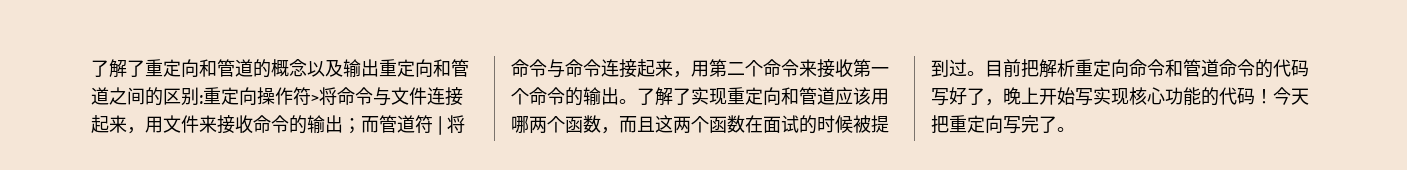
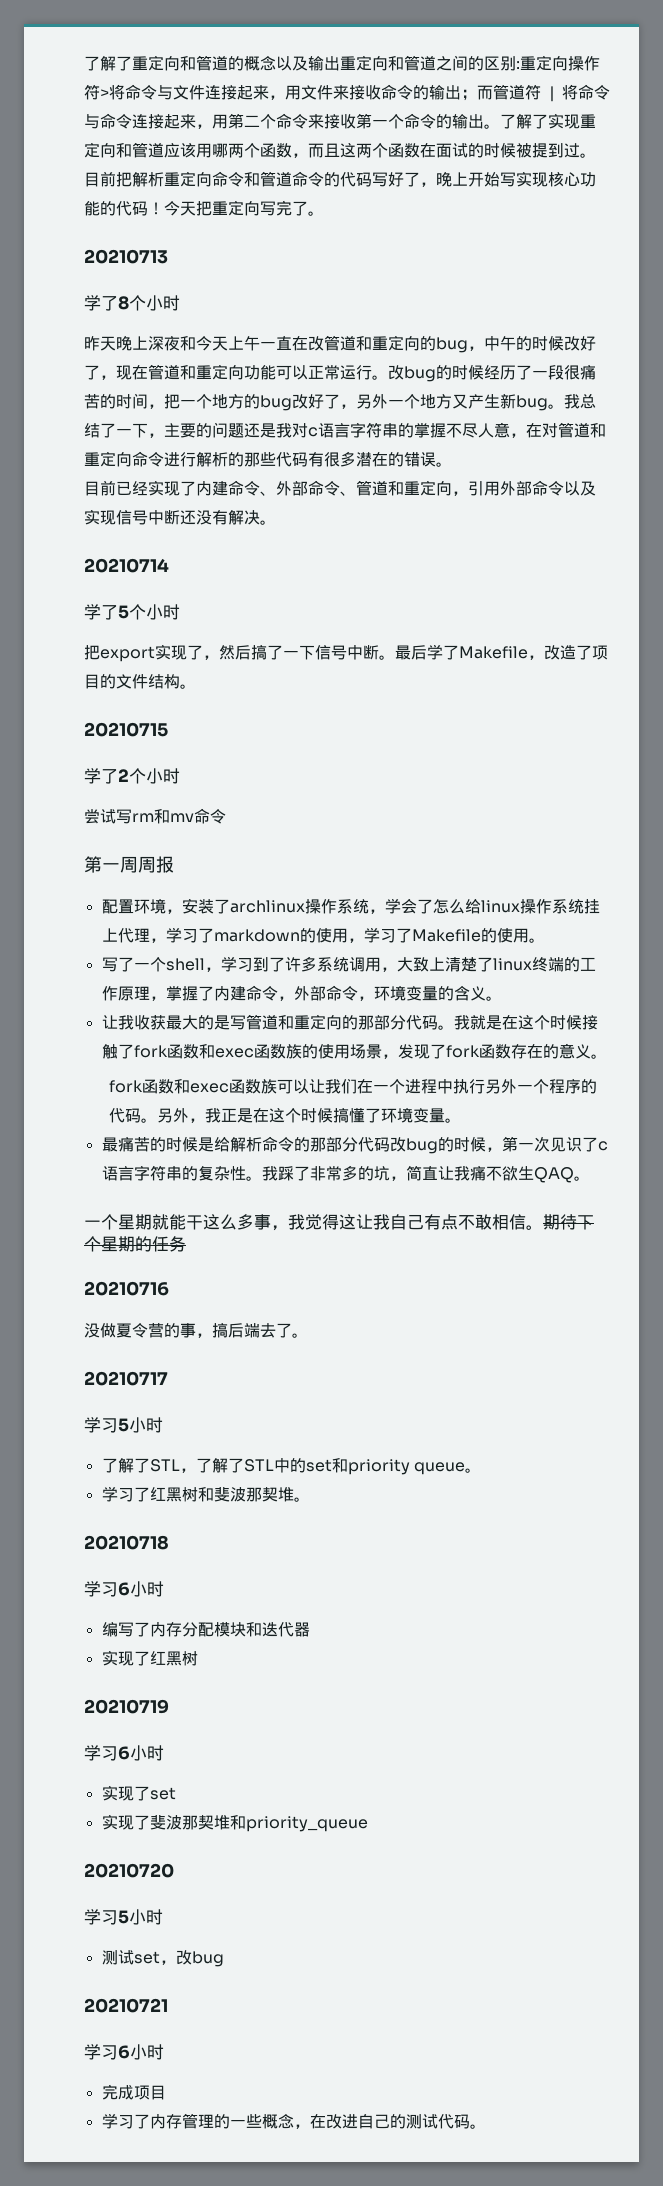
+ 20210713
+ 学了8个小时
+ 昨天晚上深夜和今天上午一直在改管道和重定向的bug，中午的时候改好了，现在管道和重定向功能可以正常运行。改bug的时候经历了一段很痛苦的时间，把一个地方的bug改好了，另外一个地方又产生新bug。我总结了一下，主要的问题还是我对c语言字符串的掌握不尽人意，在对管道和重定向命令进行解析的那些代码有很多潜在的错误。
+ 目前已经实现了内建命令、外部命令、管道和重定向，引用外部命令以及实现信号中断还没有解决。
+ 20210714
+ 学了5个小时
+ 把export实现了，然后搞了一下信号中断。最后学了Makefile，改造了项目的文件结构。
+ 20210715
+ 学了2个小时
+ 尝试写rm和mv命令
+ 第一周周报
+ 配置环境，安装了archlinux操作系统，学会了怎么给linux操作系统挂上代理，学习了markdown的使用，学习了Makefile的使用。
+ 写了一个shell，学习到了许多系统调用，大致上清楚了linux终端的工作原理，掌握了内建命令，外部命令，环境变量的含义。
+ 让我收获最大的是写管道和重定向的那部分代码。我就是在这个时候接触了fork函数和exec函数族的使用场景，发现了fork函数存在的意义。
+ fork函数和exec函数族可以让我们在一个进程中执行另外一个程序的代码。另外，我正是在这个时候搞懂了环境变量。
+ 最痛苦的时候是给解析命令的那部分代码改bug的时候，第一次见识了c语言字符串的复杂性。我踩了非常多的坑，简直让我痛不欲生QAQ。
+ 一个星期就能干这么多事，我觉得这让我自己有点不敢相信。期待下个星期的任务
+ 20210716
+ 没做夏令营的事，搞后端去了。
+ 20210717
+ 学习5小时
+ 了解了STL，了解了STL中的set和priority queue。
+ 学习了红黑树和斐波那契堆。
+ 20210718
+ 学习6小时
+ 编写了内存分配模块和迭代器
+ 实现了红黑树
+ 20210719
+ 学习6小时
+ 实现了set
+ 实现了斐波那契堆和priority_queue
+ 20210720
+ 学习5小时
+ 测试set，改bug
+ 20210721
+ 学习6小时
+ 完成项目
+ 学习了内存管理的一些概念，在改进自己的测试代码。

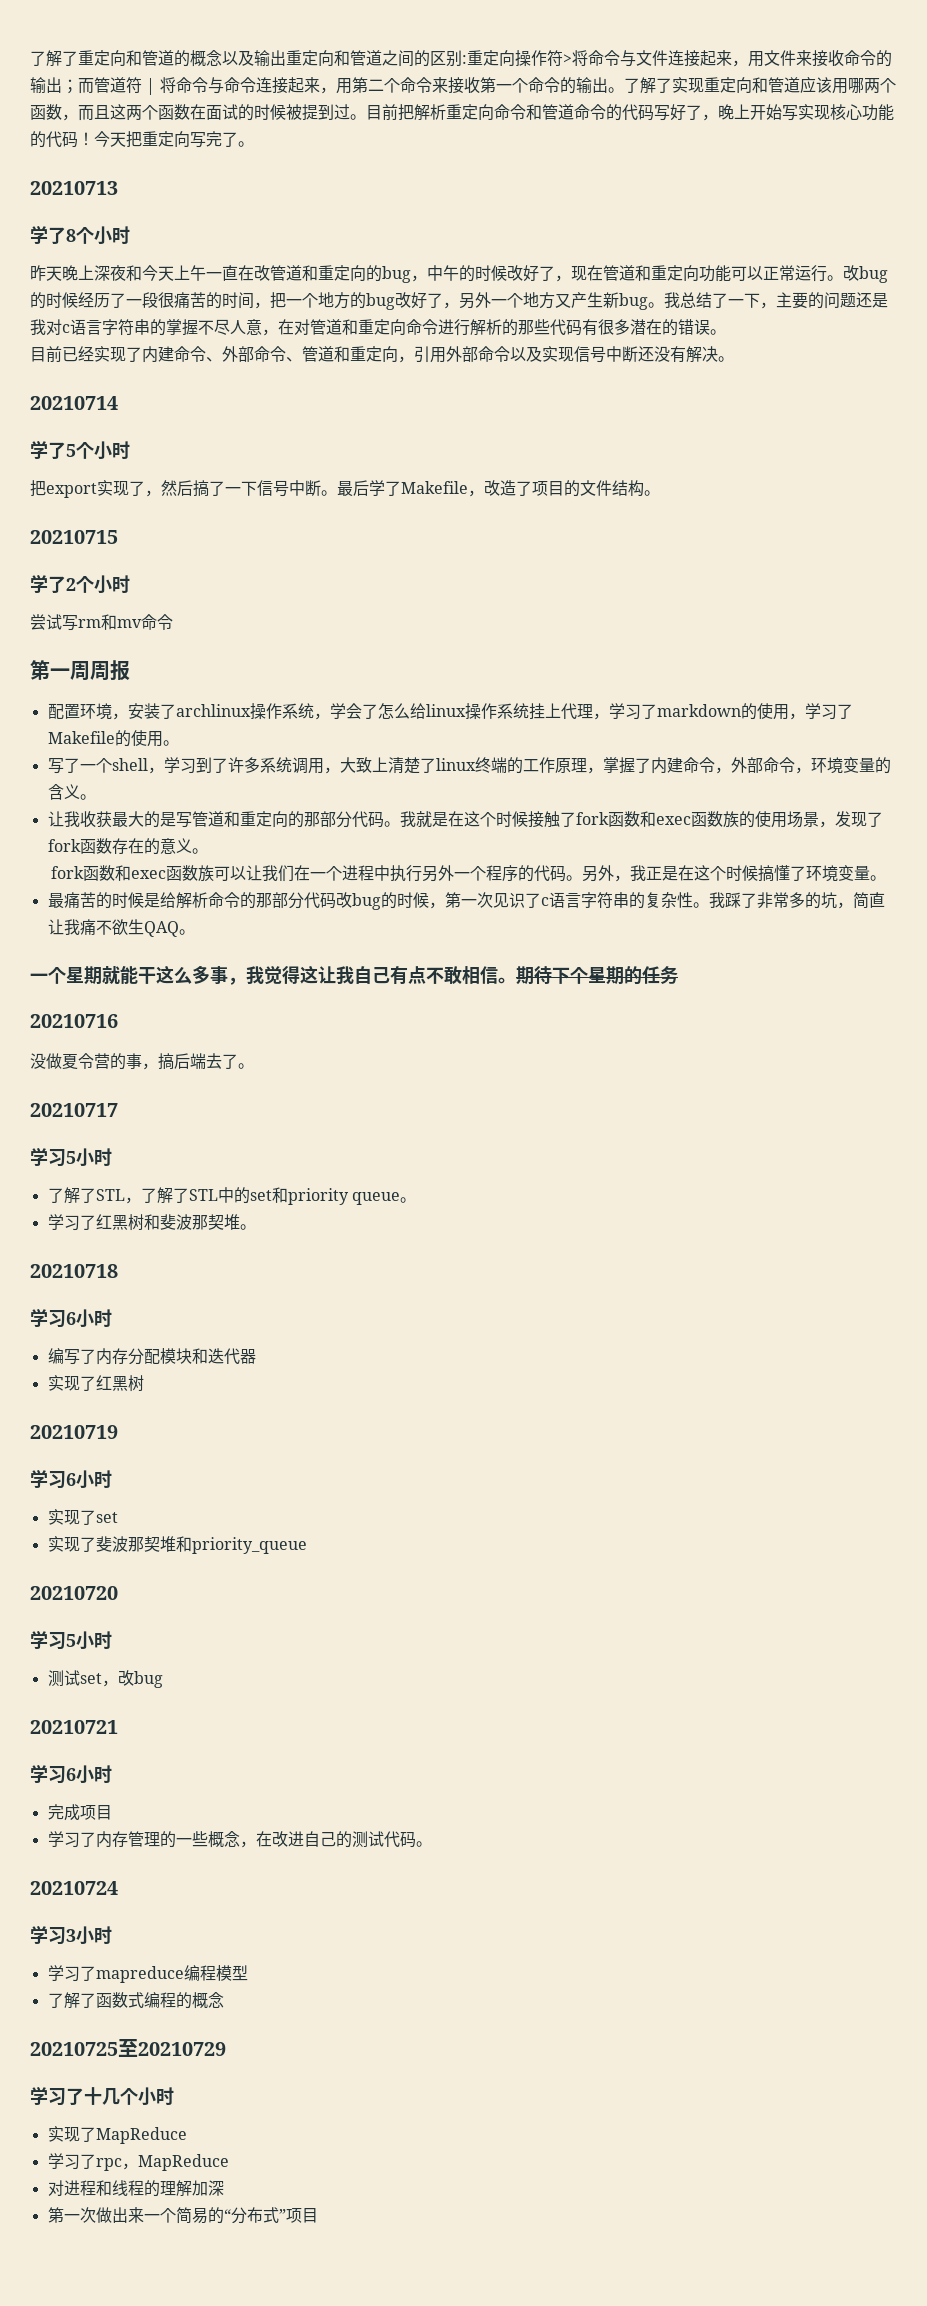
+ 20210724
+ 学习3小时
+ 学习了mapreduce编程模型
+ 了解了函数式编程的概念
+ 20210725至20210729
+ 学习了十几个小时
+ 实现了MapReduce
+ 学习了rpc，MapReduce
+ 对进程和线程的理解加深
+ 第一次做出来一个简易的“分布式”项目

